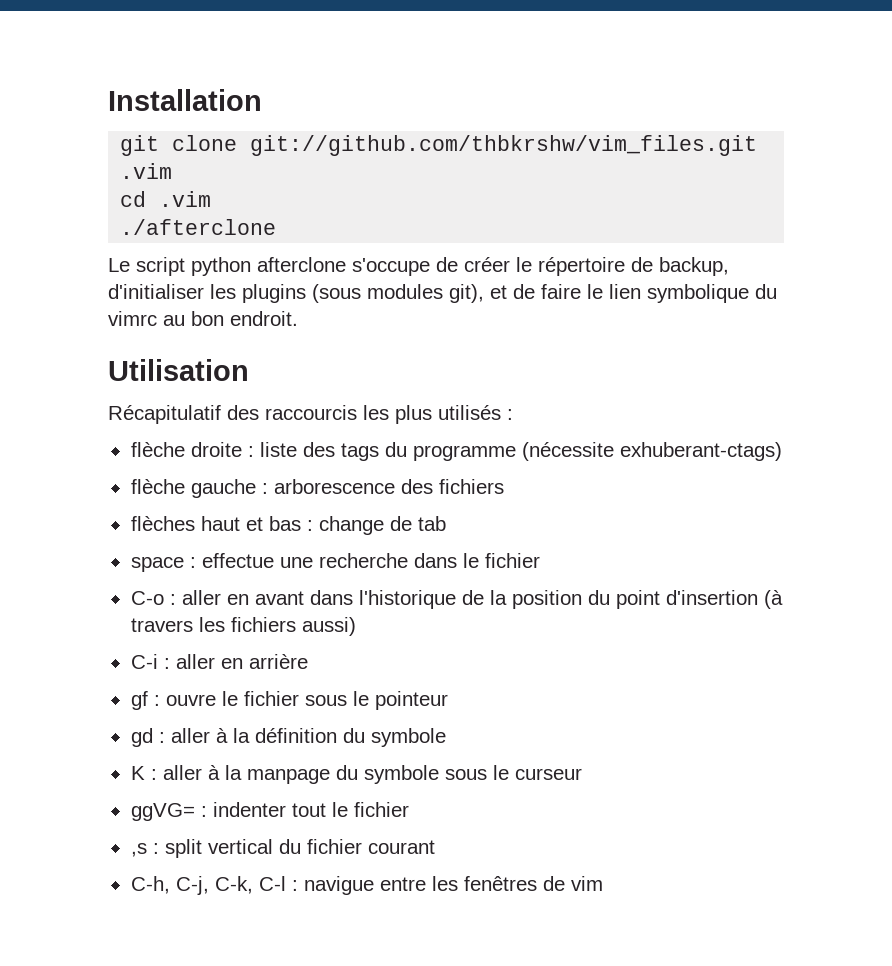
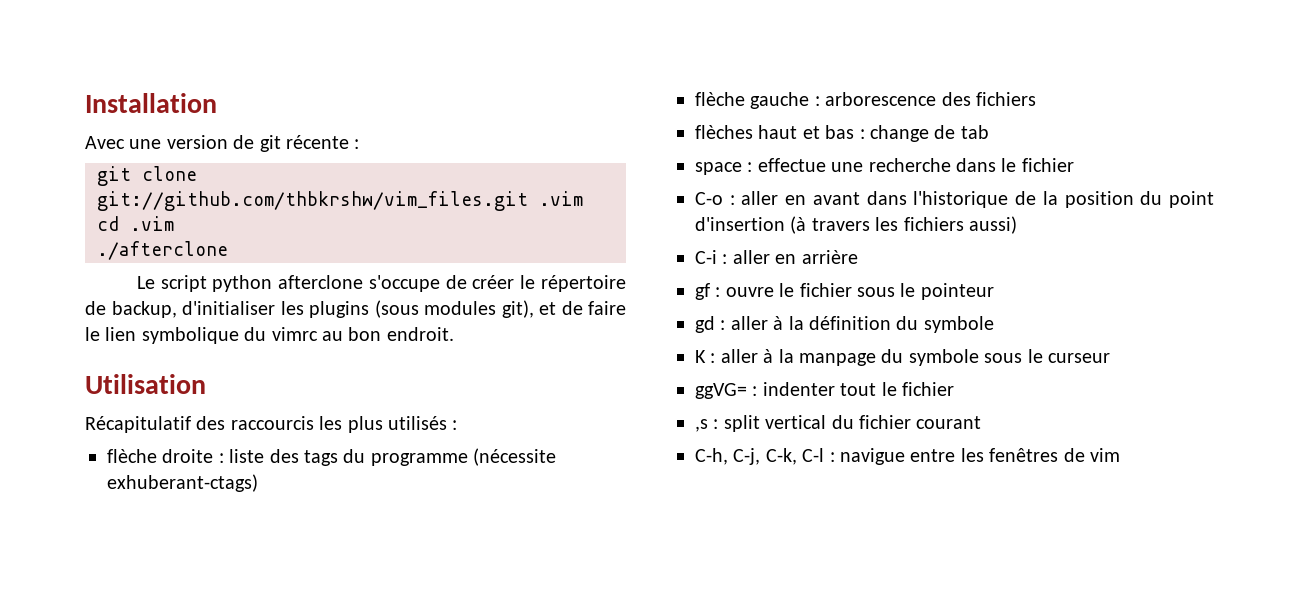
+ Avec une version de git récente :

